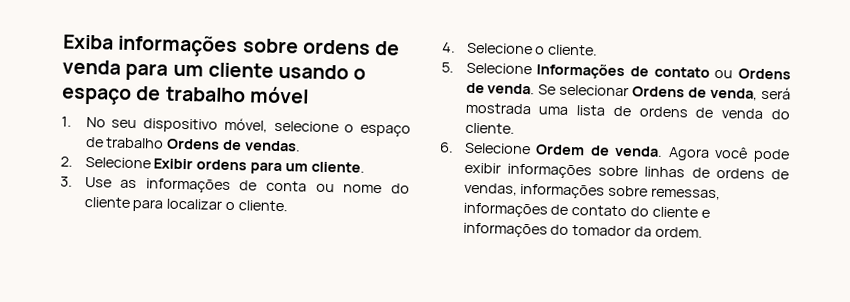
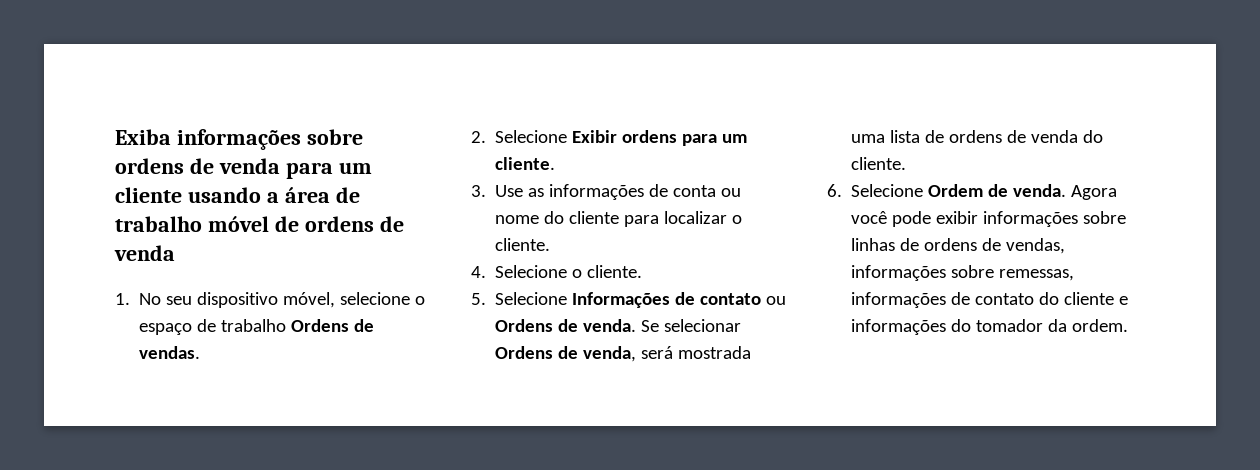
- Exiba informações sobre ordens de venda para um cliente usando o espaço de trabalho móvel
+ Exiba informações sobre ordens de venda para um cliente usando a área de trabalho móvel de ordens de venda

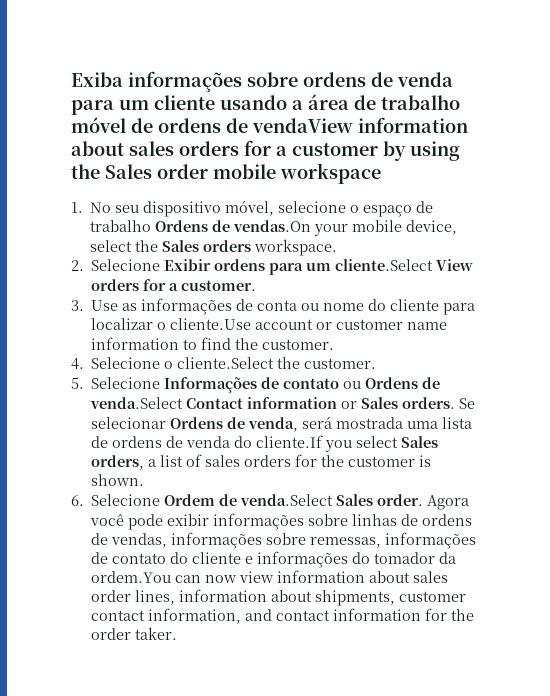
- Exiba informações sobre ordens de venda para um cliente usando a área de trabalho móvel de ordens de venda
+ Exiba informações sobre ordens de venda para um cliente usando a área de trabalho móvel de ordens de vendaView information about sales orders for a customer by using the Sales order mobile workspace
- 1. No seu dispositivo móvel, selecione o espaço de trabalho Ordens de vendas.
+ 1. No seu dispositivo móvel, selecione o espaço de trabalho Ordens de vendas.On your mobile device, select the Sales orders workspace.
- 2. Selecione Exibir ordens para um cliente.
+ 2. Selecione Exibir ordens para um cliente.Select View orders for a customer.
- 3. Use as informações de conta ou nome do cliente para localizar o cliente.
+ 3. Use as informações de conta ou nome do cliente para localizar o cliente.Use account or customer name information to find the customer.
- 4. Selecione o cliente.
+ 4. Selecione o cliente.Select the customer.
- 5. Selecione Informações de contato ou Ordens de venda.
+ 5. Selecione Informações de contato ou Ordens de venda.Select Contact information or Sales orders.
- Se selecionar Ordens de venda, será mostrada uma lista de ordens de venda do cliente.
+ Se selecionar Ordens de venda, será mostrada uma lista de ordens de venda do cliente.If you select Sales orders, a list of sales orders for the customer is shown.
- 6. Selecione Ordem de venda.
+ 6. Selecione Ordem de venda.Select Sales order.
- Agora você pode exibir informações sobre linhas de ordens de vendas, informações sobre remessas, informações de contato do cliente e informações do tomador da ordem.
+ Agora você pode exibir informações sobre linhas de ordens de vendas, informações sobre remessas, informações de contato do cliente e informações do tomador da ordem.You can now view information about sales order lines, information about shipments, customer contact information, and contact information for the order taker.

